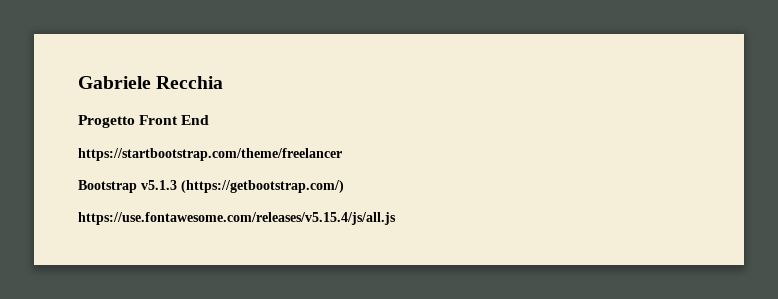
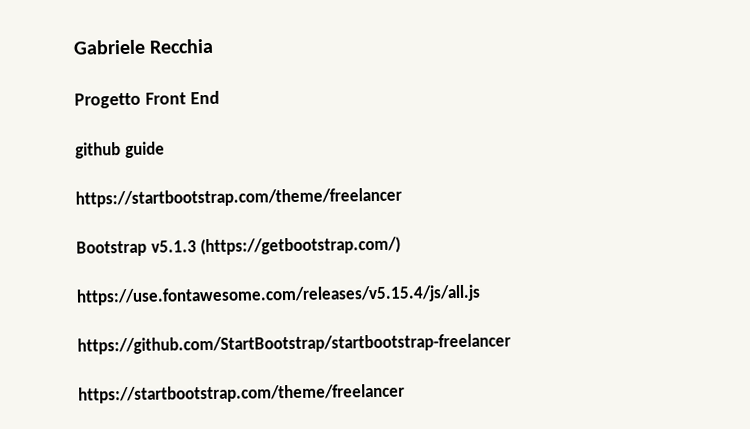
+ github guide
+ https://github.com/StartBootstrap/startbootstrap-freelancer
+ https://startbootstrap.com/theme/freelancer

